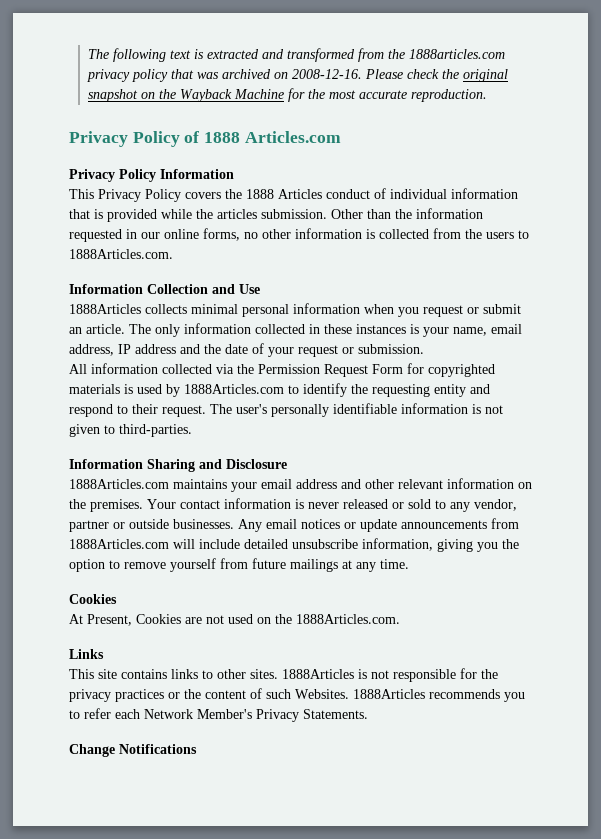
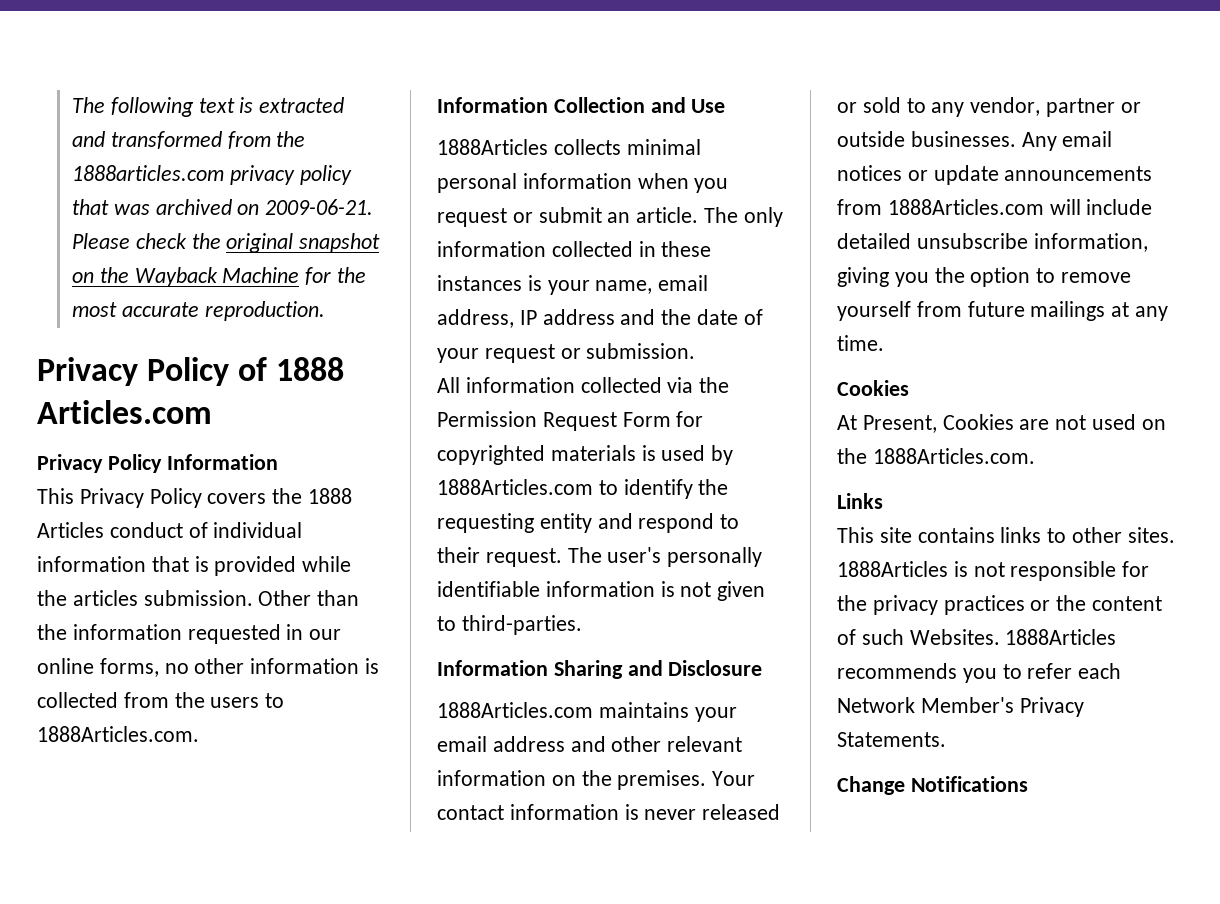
- The following text is extracted and transformed from the 1888articles.com privacy policy that was archived on 2008-12-16.
+ The following text is extracted and transformed from the 1888articles.com privacy policy that was archived on 2009-06-21.

